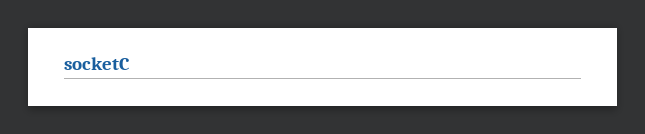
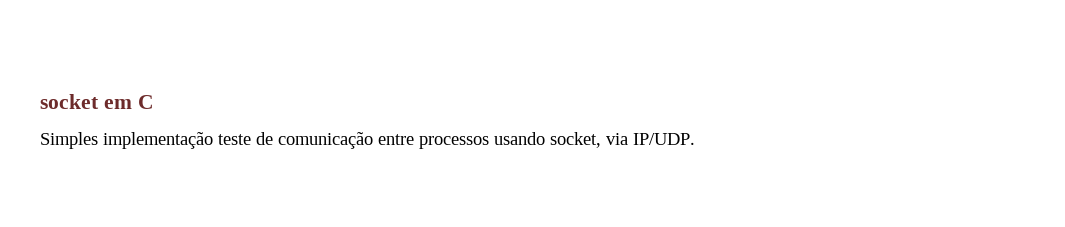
- socketC
+ socket em C
+ Simples implementação teste de comunicação entre processos usando socket, via IP/UDP.

